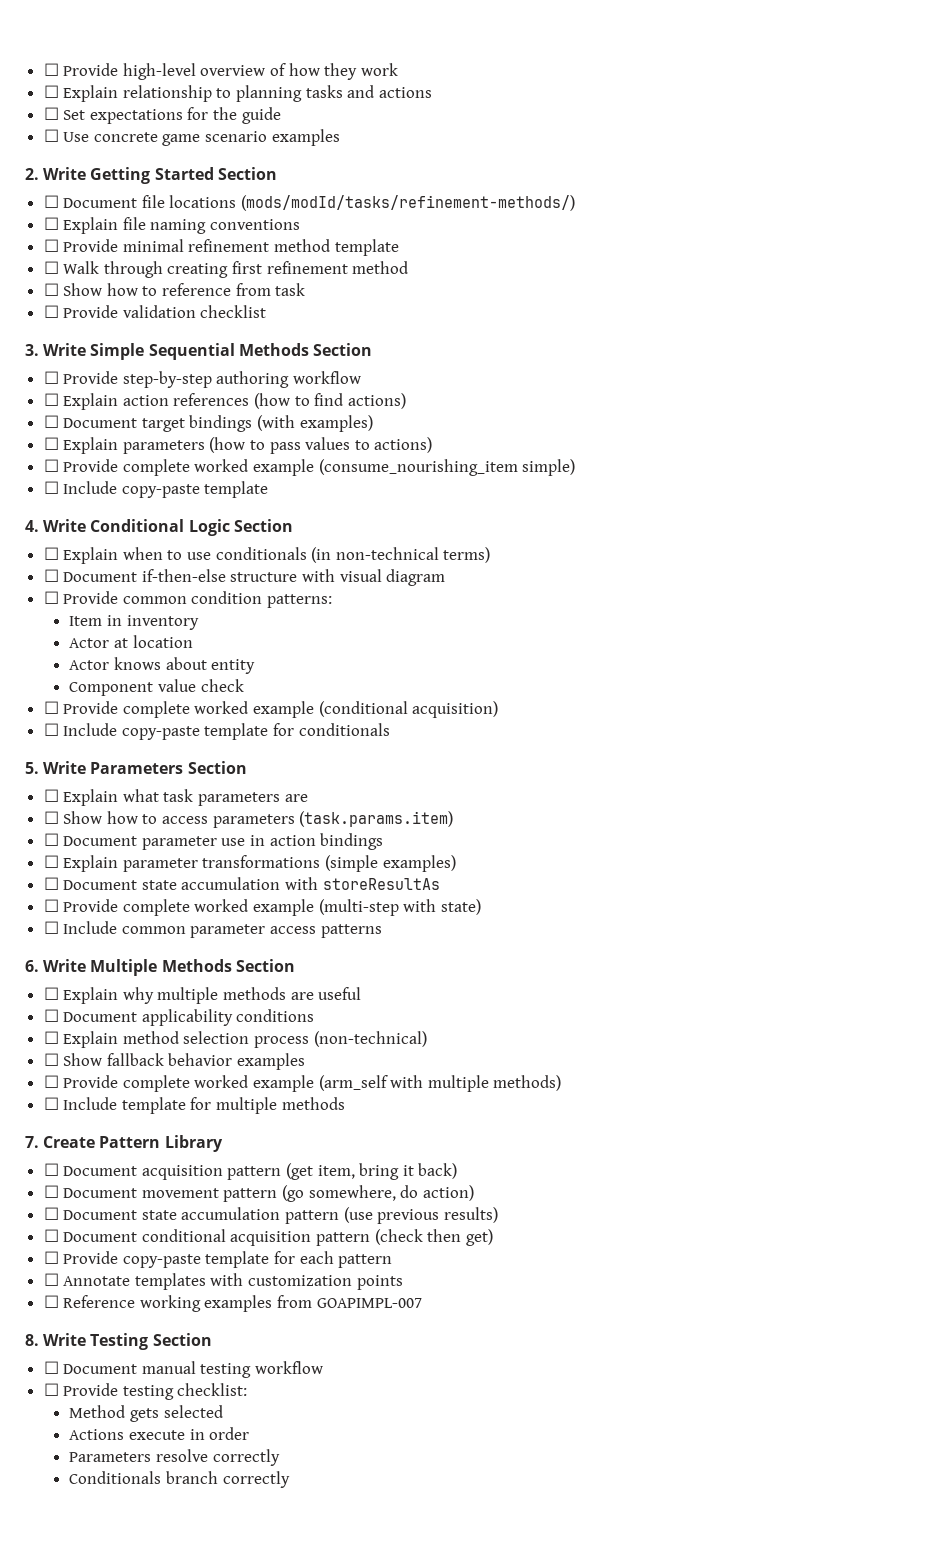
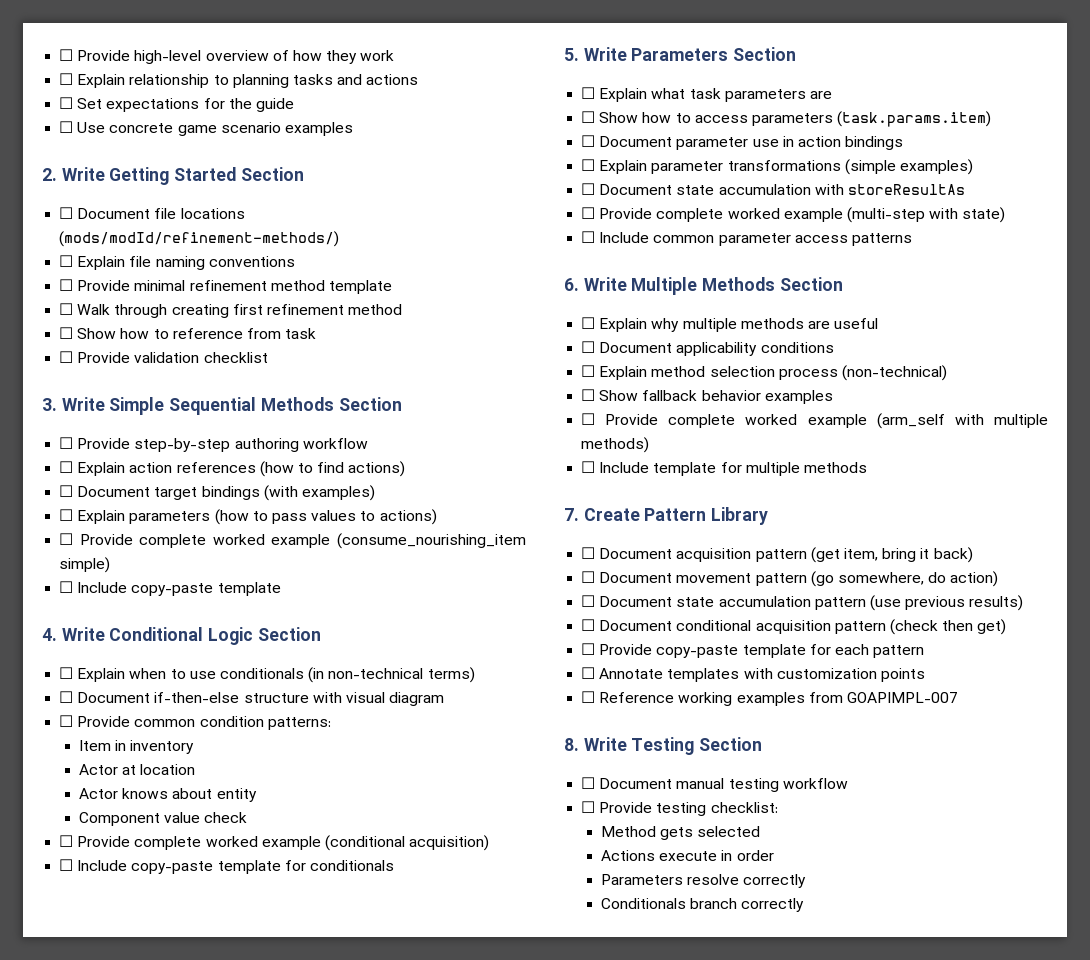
- ☐ Document file locations (mods/modId/tasks/refinement-methods/)
+ ☐ Document file locations (mods/modId/refinement-methods/)

